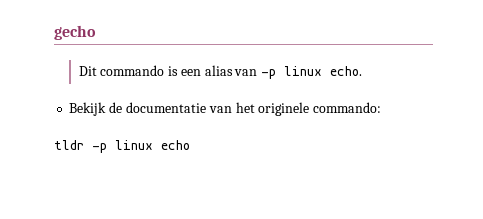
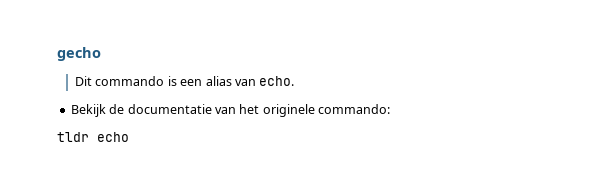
- Dit commando is een alias van -p linux echo.
+ Dit commando is een alias van echo.
- tldr -p linux echo
+ tldr echo

